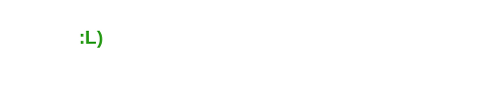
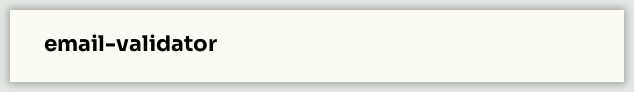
- :L)
+ email-validator

